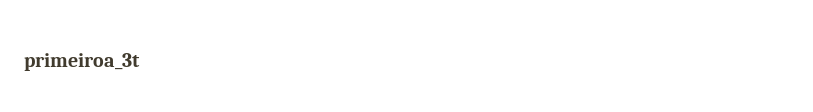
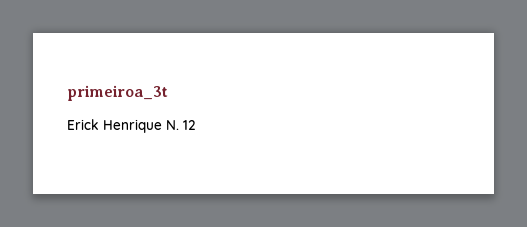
+ Erick Henrique N. 12

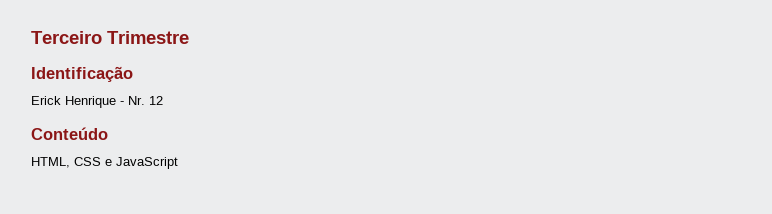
- primeiroa_3t
+ Terceiro Trimestre
+ Identificação
- Erick Henrique N. 12
+ Erick Henrique - Nr. 12
+ Conteúdo
+ HTML, CSS e JavaScript

